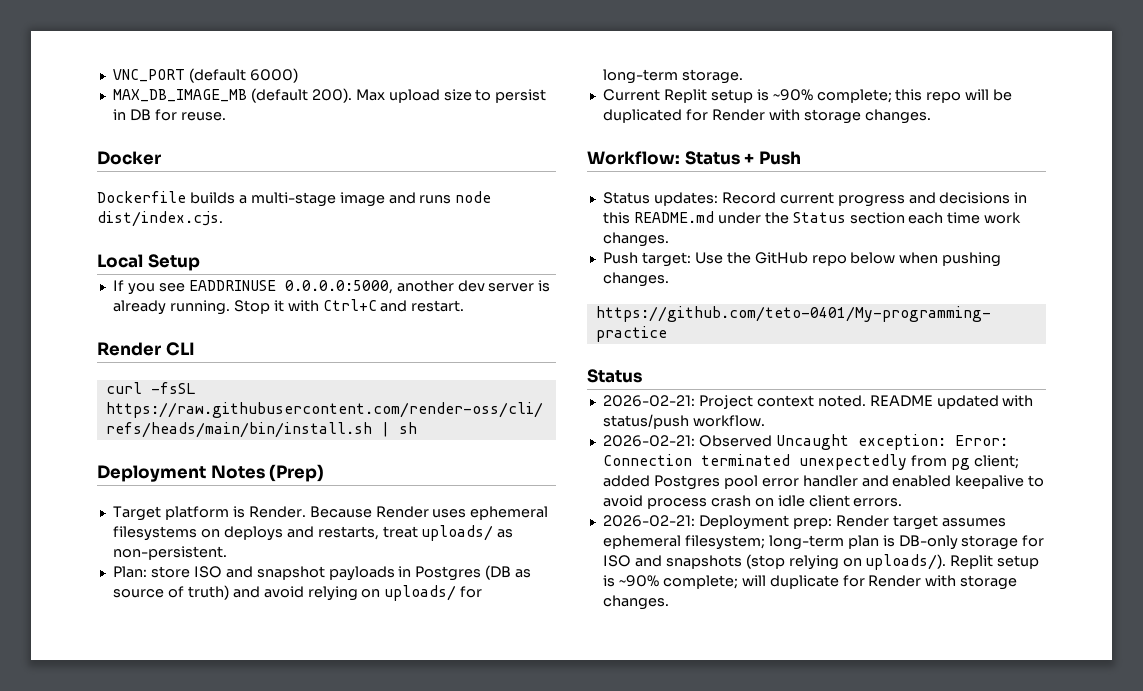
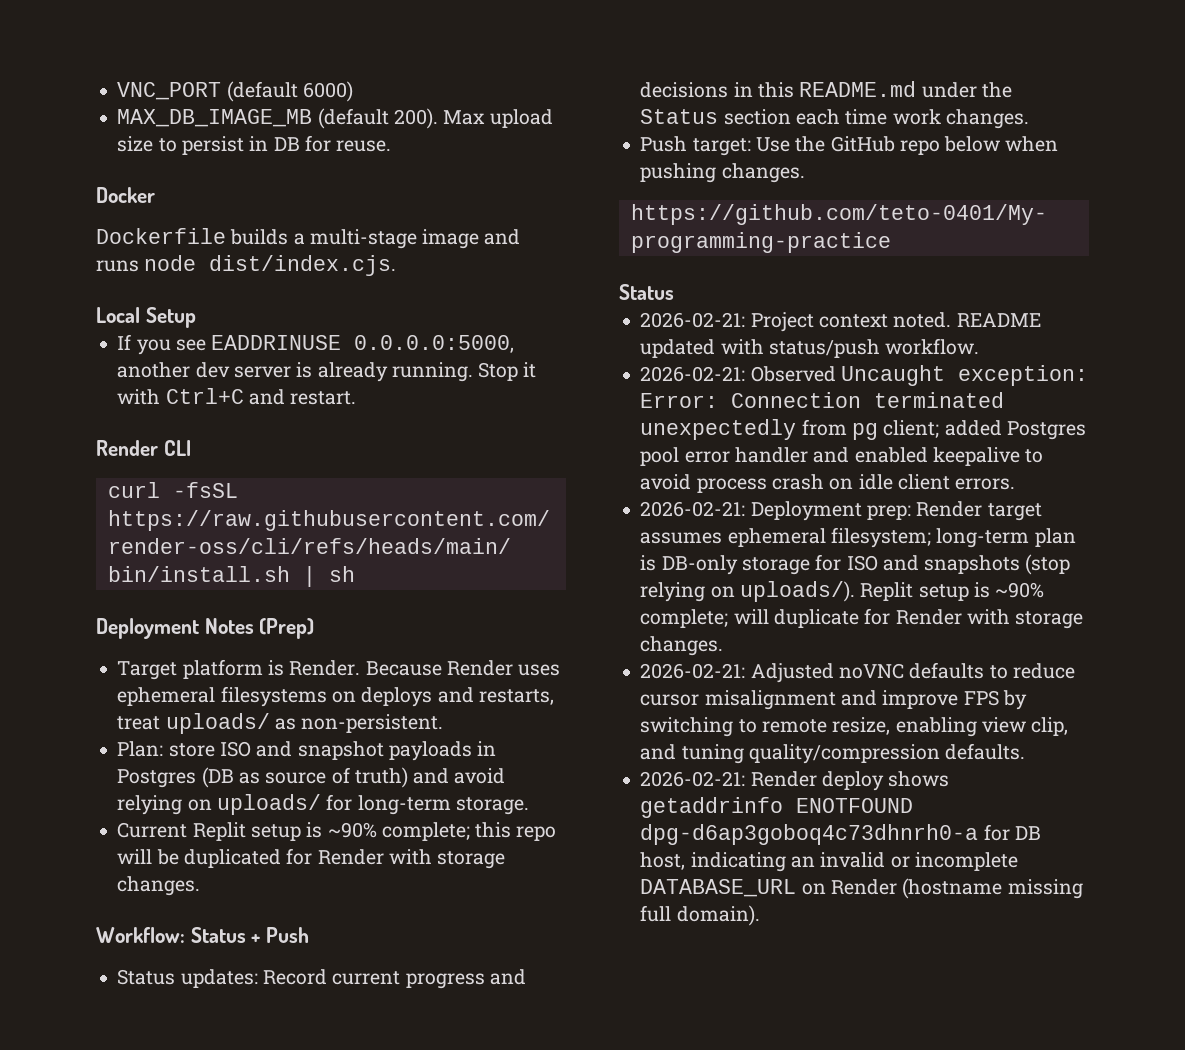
+ 2026-02-21: Adjusted noVNC defaults to reduce cursor misalignment and improve FPS by switching to remote resize, enabling view clip, and tuning quality/compression defaults.
+ 2026-02-21: Render deploy shows getaddrinfo ENOTFOUND dpg-d6ap3goboq4c73dhnrh0-a for DB host, indicating an invalid or incomplete DATABASE_URL on Render (hostname missing full domain).

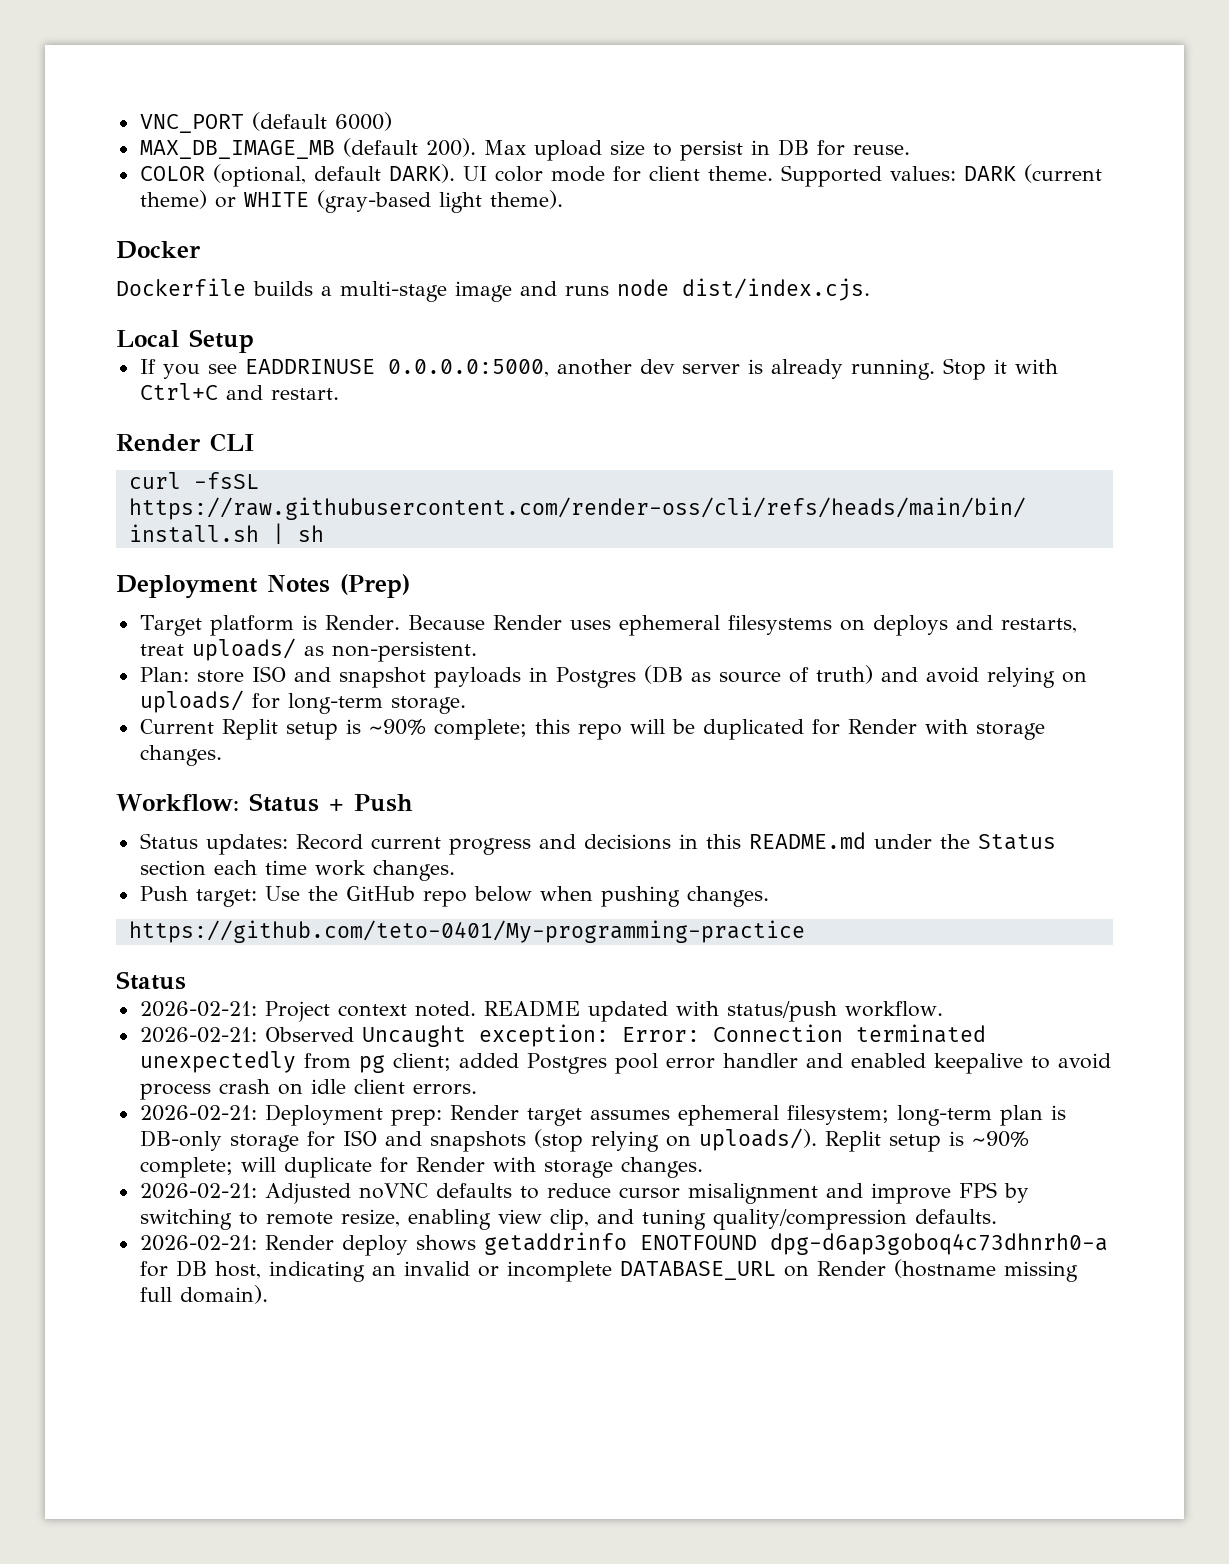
+ COLOR (optional, default DARK). UI color mode for client theme. Supported values: DARK (current theme) or WHITE (gray-based light theme).

